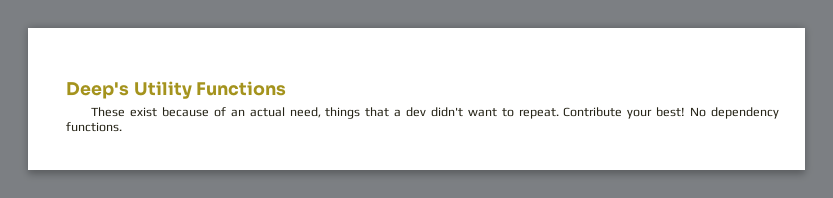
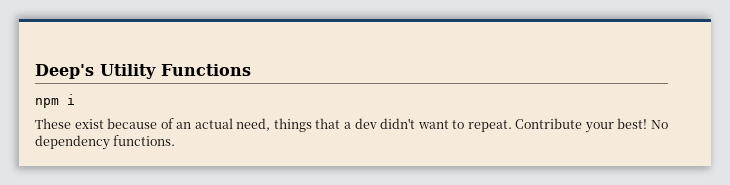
+ npm i

